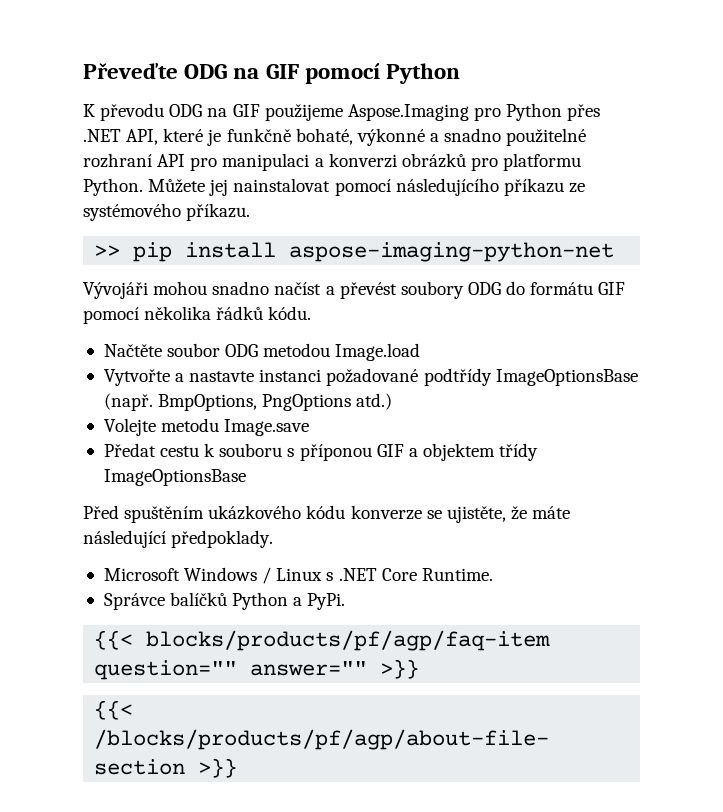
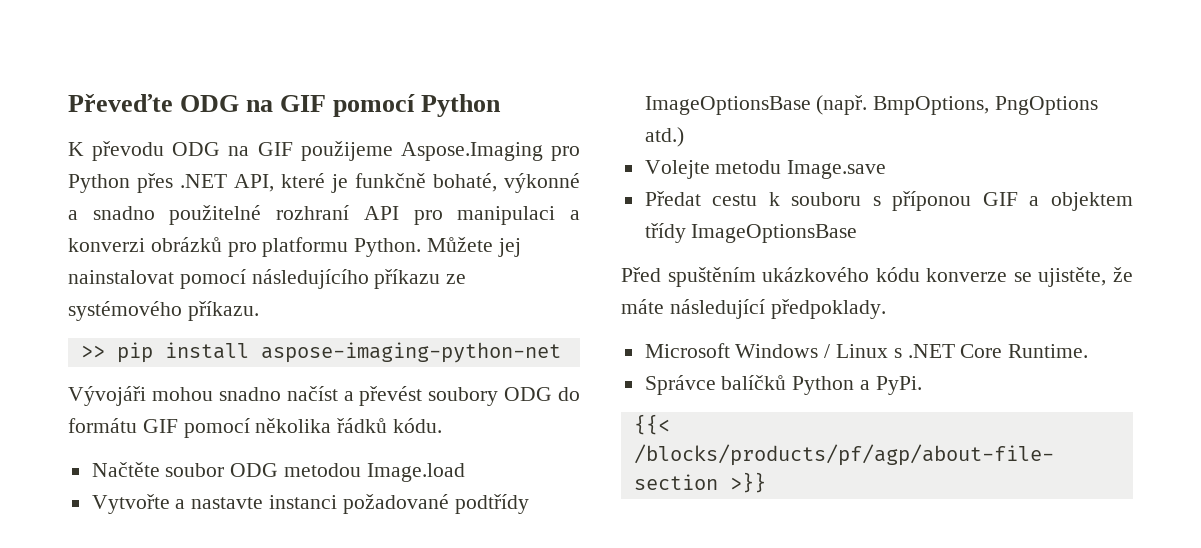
- {{< blocks/products/pf/agp/faq-item question="" answer="" >}}

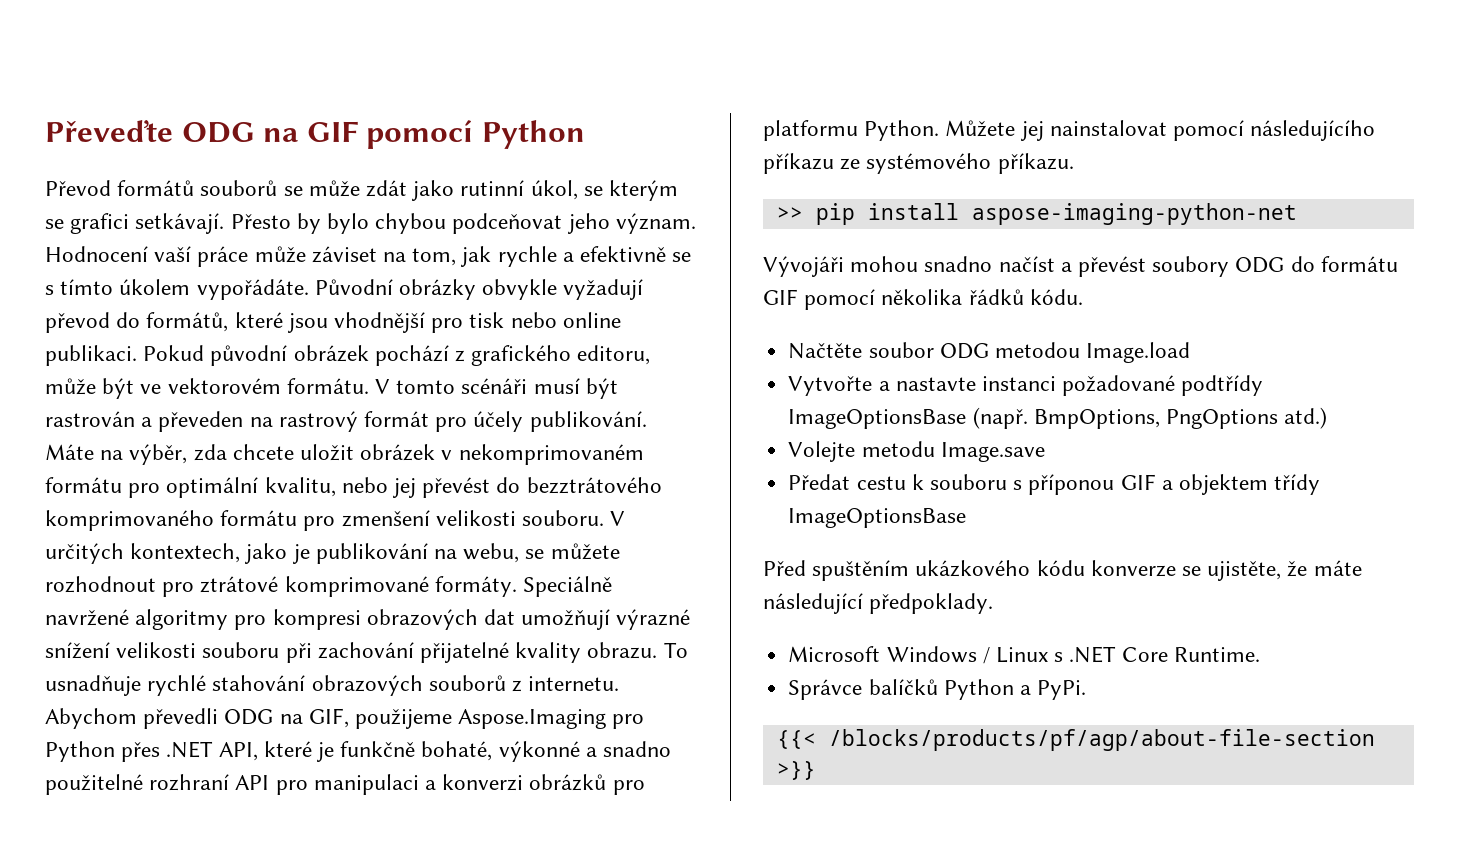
- K převodu ODG na GIF použijeme Aspose.Imaging pro Python přes .NET API, které je funkčně bohaté, výkonné a snadno použitelné rozhraní API pro manipulaci a konverzi obrázků pro platformu Python.
+ Převod formátů souborů se může zdát jako rutinní úkol, se kterým se grafici setkávají. Přesto by bylo chybou podceňovat jeho význam. Hodnocení vaší práce může záviset na tom, jak rychle a efektivně se s tímto úkolem vypořádáte. Původní obrázky obvykle vyžadují převod do formátů, které jsou vhodnější pro tisk nebo online publikaci. Pokud původní obrázek pochází z grafického editoru, může být ve vektorovém formátu. V tomto scénáři musí být rastrován a převeden na rastrový formát pro účely publikování. Máte na výběr, zda chcete uložit obrázek v nekomprimovaném formátu pro optimální kvalitu, nebo jej převést do bezztrátového komprimovaného formátu pro zmenšení velikosti souboru. V určitých kontextech, jako je publikování na webu, se můžete rozhodnout pro ztrátové komprimované formáty. Speciálně navržené algoritmy pro kompresi obrazových dat umožňují výrazné snížení velikosti souboru při zachování přijatelné kvality obrazu. To usnadňuje rychlé stahování obrazových souborů z internetu. Abychom převedli ODG na GIF, použijeme Aspose.Imaging pro Python přes .NET API, které je funkčně bohaté, výkonné a snadno použitelné rozhraní API pro manipulaci a konverzi obrázků pro platformu Python.

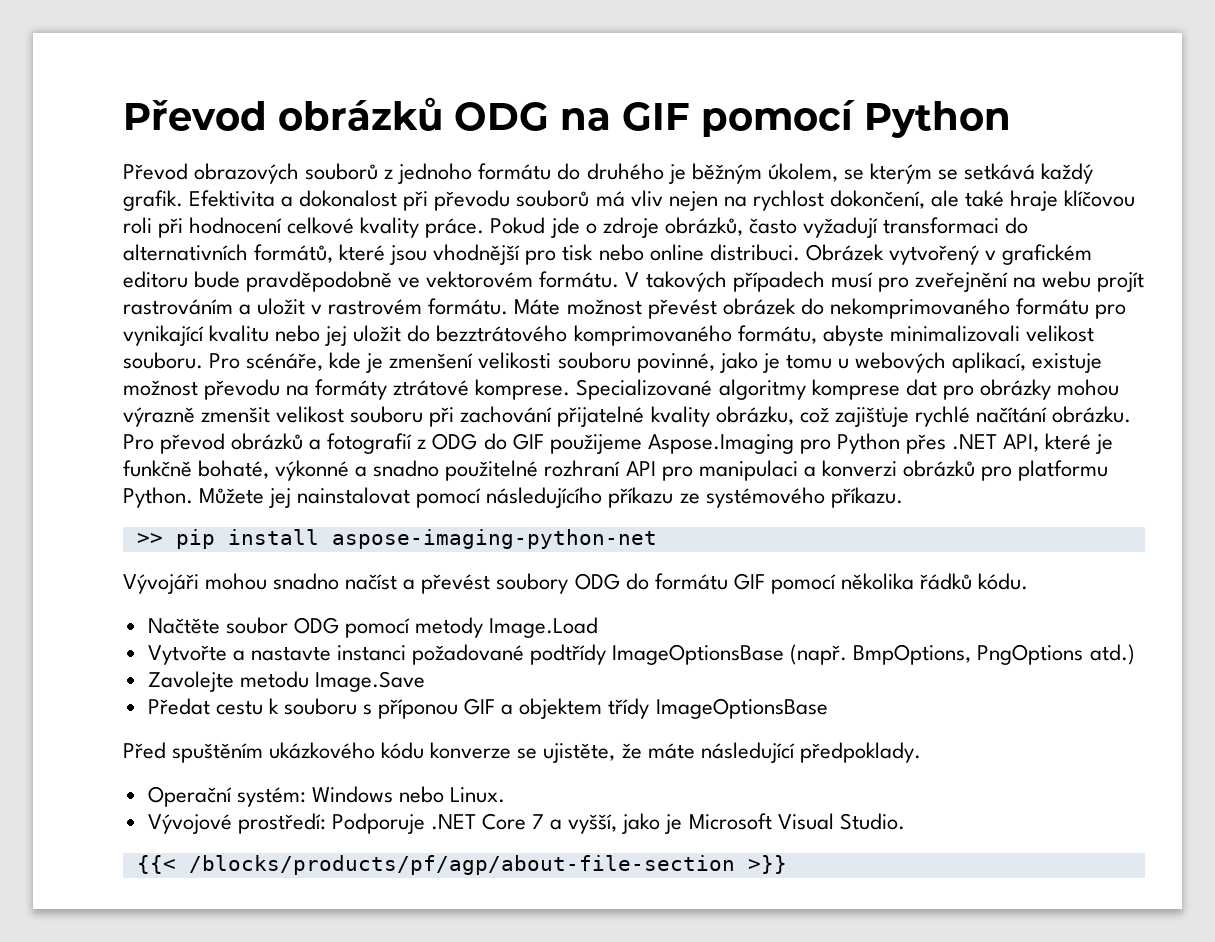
- Převeďte ODG na GIF pomocí Python
+ Převod obrázků ODG na GIF pomocí Python
- Převod formátů souborů se může zdát jako rutinní úkol, se kterým se grafici setkávají. Přesto by bylo chybou podceňovat jeho význam. Hodnocení vaší práce může záviset na tom, jak rychle a efektivně se s tímto úkolem vypořádáte. Původní obrázky obvykle vyžadují převod do formátů, které jsou vhodnější pro tisk nebo online publikaci. Pokud původní obrázek pochází z grafického editoru, může být ve vektorovém formátu. V tomto scénáři musí být rastrován a převeden na rastrový formát pro účely publikování. Máte na výběr, zda chcete uložit obrázek v nekomprimovaném formátu pro optimální kvalitu, nebo jej převést do bezztrátového komprimovaného formátu pro zmenšení velikosti souboru. V určitých kontextech, jako je publikování na webu, se můžete rozhodnout pro ztrátové komprimované formáty. Speciálně navržené algoritmy pro kompresi obrazových dat umožňují výrazné snížení velikosti souboru při zachování přijatelné kvality obrazu. To usnadňuje rychlé stahování obrazových souborů z internetu. Abychom převedli ODG na GIF, použijeme Aspose.Imaging pro Python přes .NET API, které je funkčně bohaté, výkonné a snadno použitelné rozhraní API pro manipulaci a konverzi obrázků pro platformu Python.
+ Převod obrazových souborů z jednoho formátu do druhého je běžným úkolem, se kterým se setkává každý grafik. Efektivita a dokonalost při převodu souborů má vliv nejen na rychlost dokončení, ale také hraje klíčovou roli při hodnocení celkové kvality práce. Pokud jde o zdroje obrázků, často vyžadují transformaci do alternativních formátů, které jsou vhodnější pro tisk nebo online distribuci. Obrázek vytvořený v grafickém editoru bude pravděpodobně ve vektorovém formátu. V takových případech musí pro zveřejnění na webu projít rastrováním a uložit v rastrovém formátu. Máte možnost převést obrázek do nekomprimovaného formátu pro vynikající kvalitu nebo jej uložit do bezztrátového komprimovaného formátu, abyste minimalizovali velikost souboru. Pro scénáře, kde je zmenšení velikosti souboru povinné, jako je tomu u webových aplikací, existuje možnost převodu na formáty ztrátové komprese. Specializované algoritmy komprese dat pro obrázky mohou výrazně zmenšit velikost souboru při zachování přijatelné kvality obrázku, což zajišťuje rychlé načítání obrázku. Pro převod obrázků a fotografií z ODG do GIF použijeme Aspose.Imaging pro Python přes .NET API, které je funkčně bohaté, výkonné a snadno použitelné rozhraní API pro manipulaci a konverzi obrázků pro platformu Python.
- Načtěte soubor ODG metodou Image.load
+ Načtěte soubor ODG pomocí metody Image.Load
- Volejte metodu Image.save
+ Zavolejte metodu Image.Save
- Microsoft Windows / Linux s .NET Core Runtime.
- Správce balíčků Python a PyPi.
+ Operační systém: Windows nebo Linux.
+ Vývojové prostředí: Podporuje .NET Core 7 a vyšší, jako je Microsoft Visual Studio.

